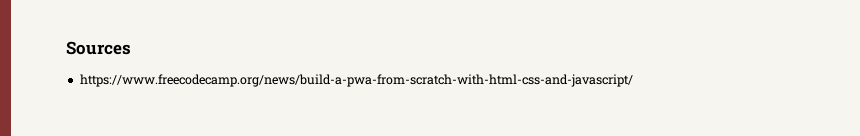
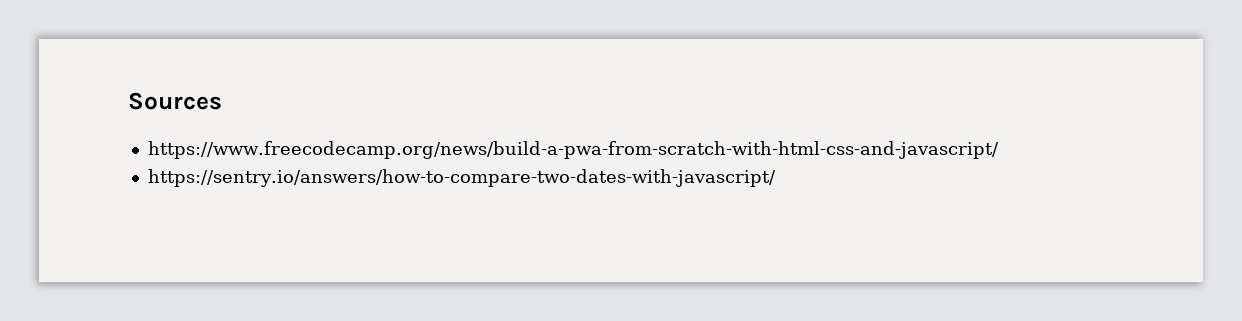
+ https://sentry.io/answers/how-to-compare-two-dates-with-javascript/

